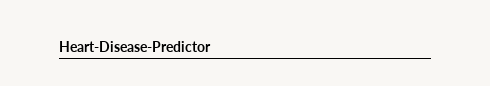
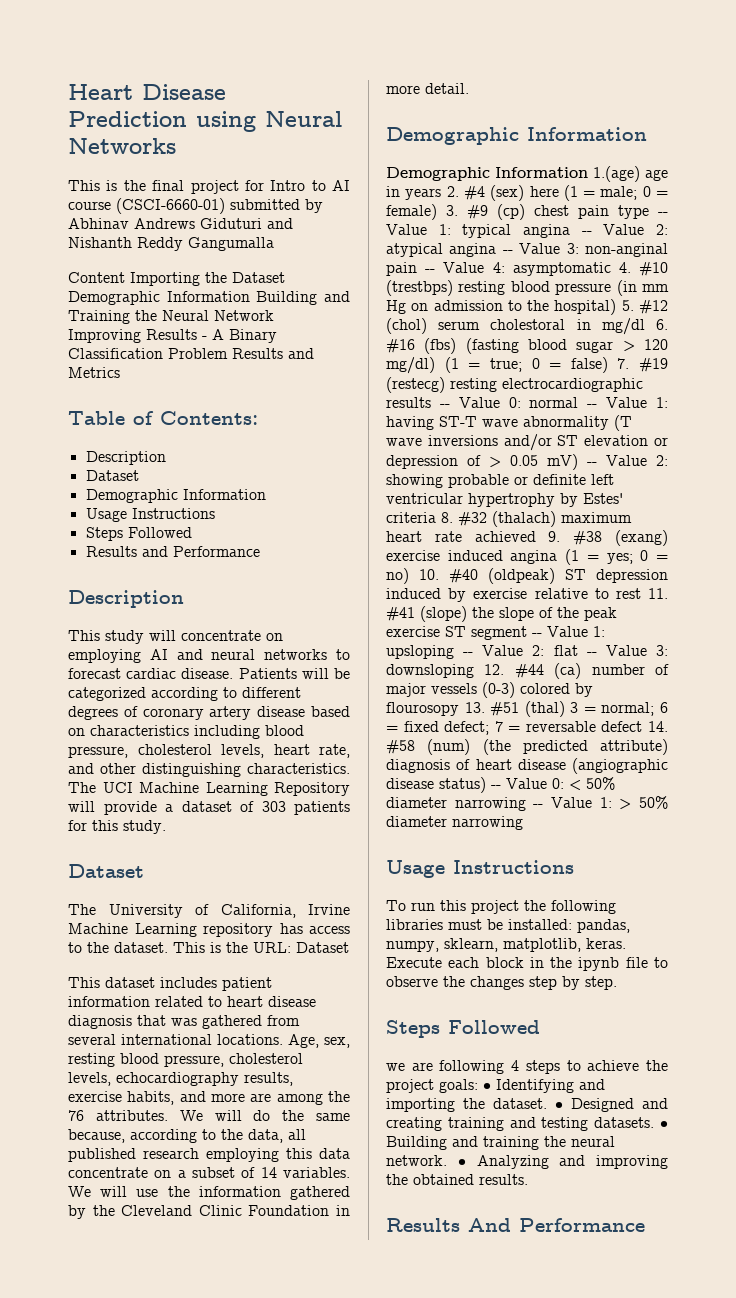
- Heart-Disease-Predictor
+ Heart Disease Prediction using Neural Networks
+ This is the final project for Intro to AI course (CSCI-6660-01) submitted by Abhinav Andrews Giduturi and Nishanth Reddy Gangumalla
+ Content Importing the Dataset Demographic Information Building and Training the Neural Network Improving Results - A Binary Classification Problem Results and Metrics
+ Table of Contents:
+ Description
+ Dataset
+ Demographic Information
+ Usage Instructions
+ Steps Followed
+ Results and Performance
+ Description
+ This study will concentrate on employing AI and neural networks to forecast cardiac disease. Patients will be categorized according to different degrees of coronary artery disease based on characteristics including blood pressure, cholesterol levels, heart rate, and other distinguishing characteristics. The UCI Machine Learning Repository will provide a dataset of 303 patients for this study.
+ Dataset
+ The University of California, Irvine Machine Learning repository has access to the dataset. This is the URL: Dataset
+ This dataset includes patient information related to heart disease diagnosis that was gathered from several international locations. Age, sex, resting blood pressure, cholesterol levels, echocardiography results, exercise habits, and more are among the 76 attributes. We will do the same because, according to the data, all published research employing this data concentrate on a subset of 14 variables. We will use the information gathered by the Cleveland Clinic Foundation in more detail.
+ Demographic Information
+ Demographic Information 1.(age) age in years 2. #4 (sex) here (1 = male; 0 = female) 3. #9 (cp) chest pain type -- Value 1: typical angina -- Value 2: atypical angina -- Value 3: non-anginal pain -- Value 4: asymptomatic 4. #10 (trestbps) resting blood pressure (in mm Hg on admission to the hospital) 5. #12 (chol) serum cholestoral in mg/dl 6. #16 (fbs) (fasting blood sugar > 120 mg/dl) (1 = true; 0 = false) 7. #19 (restecg) resting electrocardiographic results -- Value 0: normal -- Value 1: having ST-T wave abnormality (T wave inversions and/or ST elevation or depression of > 0.05 mV) -- Value 2: showing probable or definite left ventricular hypertrophy by Estes' criteria 8. #32 (thalach) maximum heart rate achieved 9. #38 (exang) exercise induced angina (1 = yes; 0 = no) 10. #40 (oldpeak) ST depression induced by exercise relative to rest 11. #41 (slope) the slope of the peak exercise ST segment -- Value 1: upsloping -- Value 2: flat -- Value 3: downsloping 12. #44 (ca) number of major vessels (0-3) colored by flourosopy 13. #51 (thal) 3 = normal; 6 = fixed defect; 7 = reversable defect 14. #58 (num) (the predicted attribute) diagnosis of heart disease (angiographic disease status) -- Value 0: < 50% diameter narrowing -- Value 1: > 50% diameter narrowing
+ Usage Instructions
+ To run this project the following libraries must be installed: pandas, numpy, sklearn, matplotlib, keras. Execute each block in the ipynb file to observe the changes step by step.
+ Steps Followed
+ we are following 4 steps to achieve the project goals: • Identifying and importing the dataset. • Designed and creating training and testing datasets. • Building and training the neural network. • Analyzing and improving the obtained results.
+ Results And Performance

